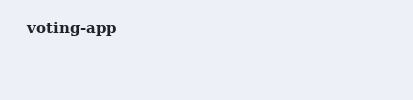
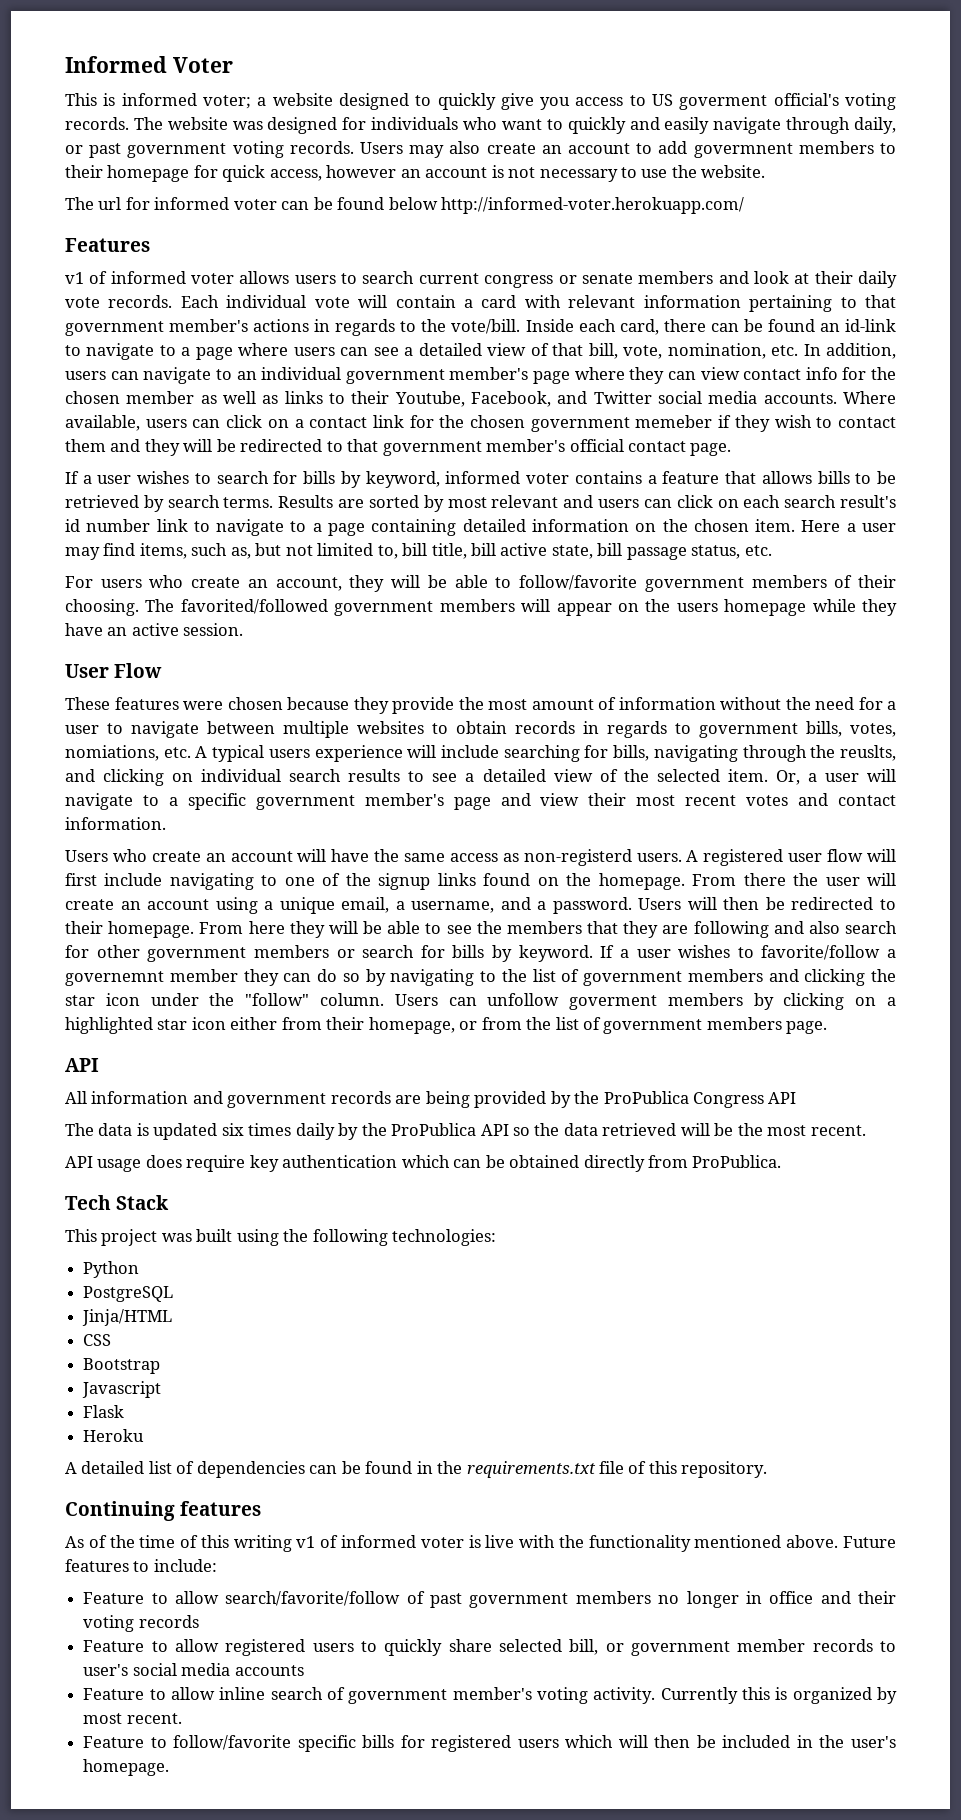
- voting-app
+ Informed Voter
+ This is informed voter; a website designed to quickly give you access to US goverment official's voting records. The website was designed for individuals who want to quickly and easily navigate through daily, or past government voting records. Users may also create an account to add govermnent members to their homepage for quick access, however an account is not necessary to use the website.
+ The url for informed voter can be found below http://informed-voter.herokuapp.com/
+ Features
+ v1 of informed voter allows users to search current congress or senate members and look at their daily vote records. Each individual vote will contain a card with relevant information pertaining to that government member's actions in regards to the vote/bill. Inside each card, there can be found an id-link to navigate to a page where users can see a detailed view of that bill, vote, nomination, etc. In addition, users can navigate to an individual government member's page where they can view contact info for the chosen member as well as links to their Youtube, Facebook, and Twitter social media accounts. Where available, users can click on a contact link for the chosen government memeber if they wish to contact them and they will be redirected to that government member's official contact page.
+ If a user wishes to search for bills by keyword, informed voter contains a feature that allows bills to be retrieved by search terms. Results are sorted by most relevant and users can click on each search result's id number link to navigate to a page containing detailed information on the chosen item. Here a user may find items, such as, but not limited to, bill title, bill active state, bill passage status, etc.
+ For users who create an account, they will be able to follow/favorite government members of their choosing. The favorited/followed government members will appear on the users homepage while they have an active session.
+ User Flow
+ These features were chosen because they provide the most amount of information without the need for a user to navigate between multiple websites to obtain records in regards to government bills, votes, nomiations, etc. A typical users experience will include searching for bills, navigating through the reuslts, and clicking on individual search results to see a detailed view of the selected item. Or, a user will navigate to a specific government member's page and view their most recent votes and contact information.
+ Users who create an account will have the same access as non-registerd users. A registered user flow will first include navigating to one of the signup links found on the homepage. From there the user will create an account using a unique email, a username, and a password. Users will then be redirected to their homepage. From here they will be able to see the members that they are following and also search for other government members or search for bills by keyword. If a user wishes to favorite/follow a governemnt member they can do so by navigating to the list of government members and clicking the star icon under the "follow" column. Users can unfollow goverment members by clicking on a highlighted star icon either from their homepage, or from the list of government members page.
+ API
+ All information and government records are being provided by the ProPublica Congress API
+ The data is updated six times daily by the ProPublica API so the data retrieved will be the most recent.
+ API usage does require key authentication which can be obtained directly from ProPublica.
+ Tech Stack
+ This project was built using the following technologies:
+ Python
+ PostgreSQL
+ Jinja/HTML
+ CSS
+ Bootstrap
+ Javascript
+ Flask
+ Heroku
+ A detailed list of dependencies can be found in the requirements.txt file of this repository.
+ Continuing features
+ As of the time of this writing v1 of informed voter is live with the functionality mentioned above. Future features to include:
+ Feature to allow search/favorite/follow of past government members no longer in office and their voting records
+ Feature to allow registered users to quickly share selected bill, or government member records to user's social media accounts
+ Feature to allow inline search of government member's voting activity. Currently this is organized by most recent.
+ Feature to follow/favorite specific bills for registered users which will then be included in the user's homepage.

